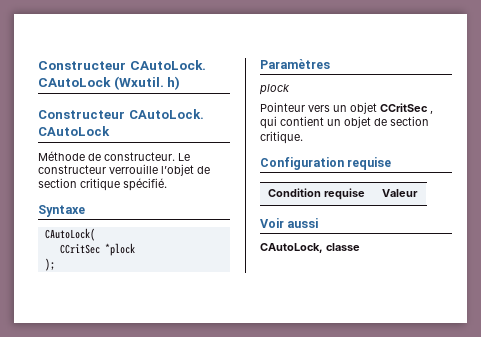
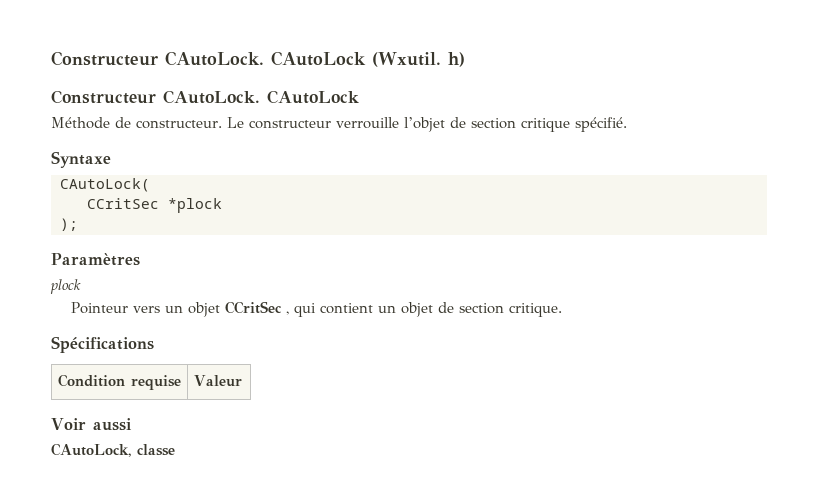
- Configuration requise
+ Spécifications

